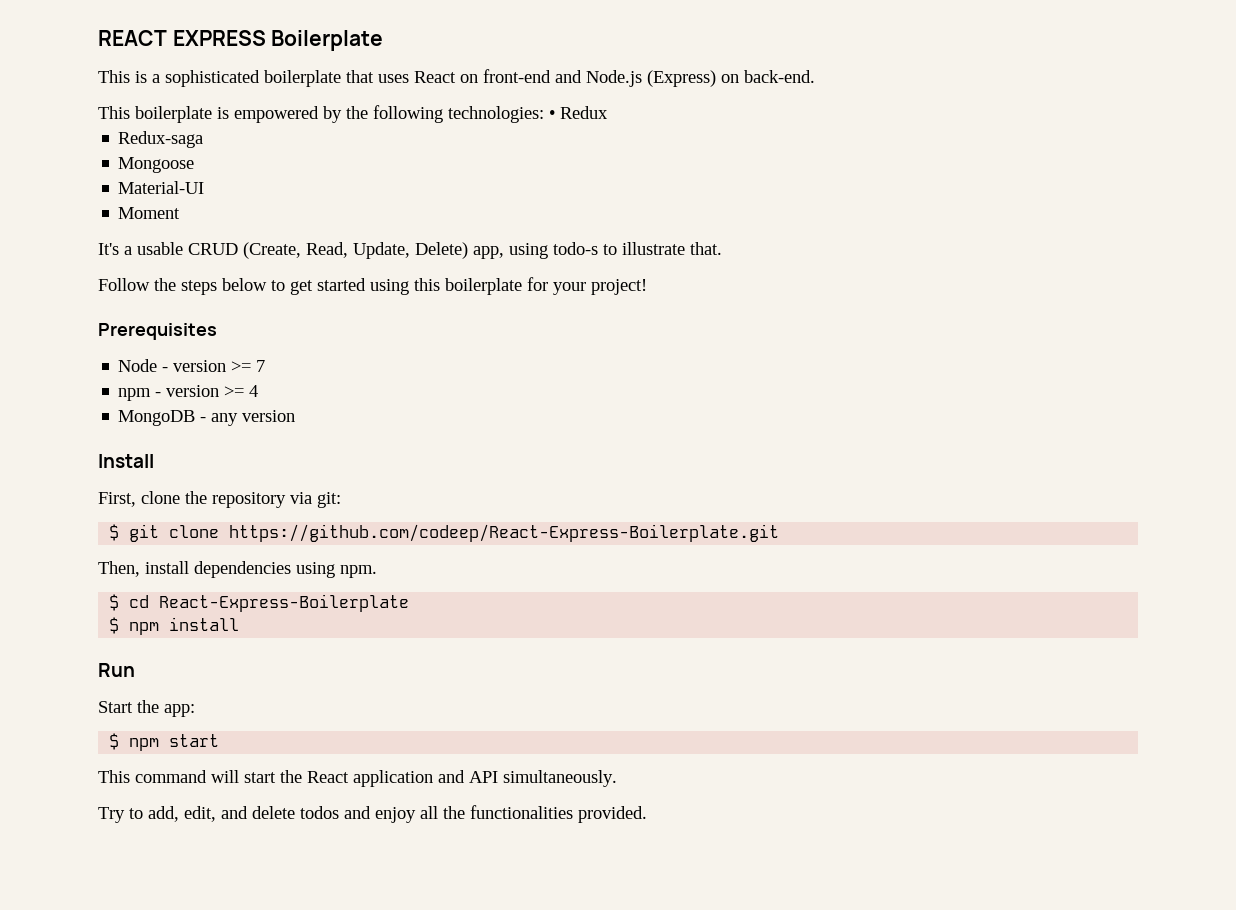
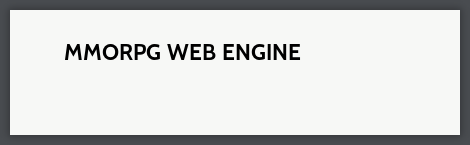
- REACT EXPRESS Boilerplate
- This is a sophisticated boilerplate that uses React on front-end and Node.js (Express) on back-end.
- This boilerplate is empowered by the following technologies: • Redux
- Redux-saga
- Mongoose
- Material-UI
- Moment
- It's a usable CRUD (Create, Read, Update, Delete) app, using todo-s to illustrate that.
- Follow the steps below to get started using this boilerplate for your project!
- Prerequisites
- Node - version >= 7
- npm - version >= 4
- MongoDB - any version
- Install
- First, clone the repository via git:
- $ git clone https://github.com/codeep/React-Express-Boilerplate.git
- Then, install dependencies using npm.
- $ cd React-Express-Boilerplate
- $ npm install
- Run
- Start the app:
- $ npm start
- This command will start the React application and API simultaneously.
- Try to add, edit, and delete todos and enjoy all the functionalities provided.
+ MMORPG WEB ENGINE

